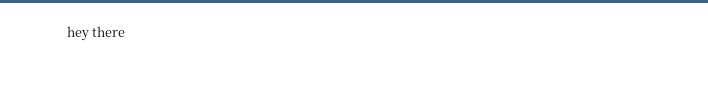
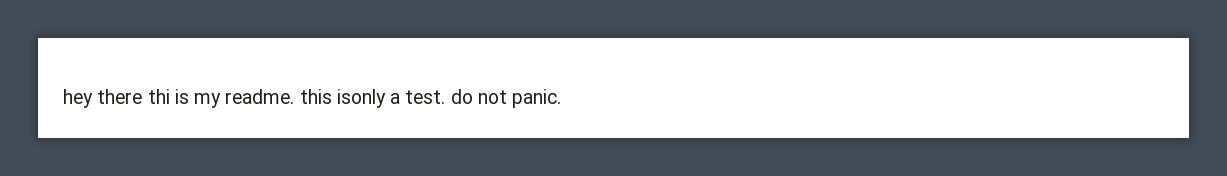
- hey there
+ hey there thi is my readme. this isonly a test. do not panic.

